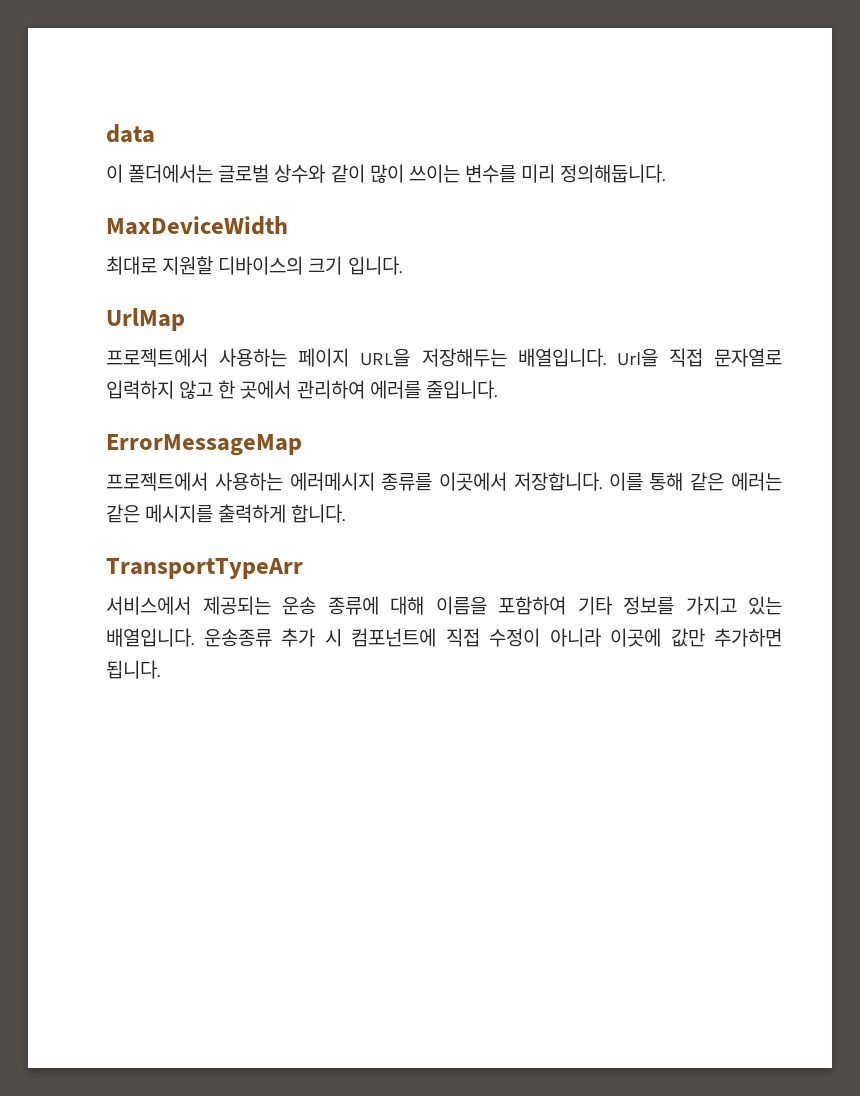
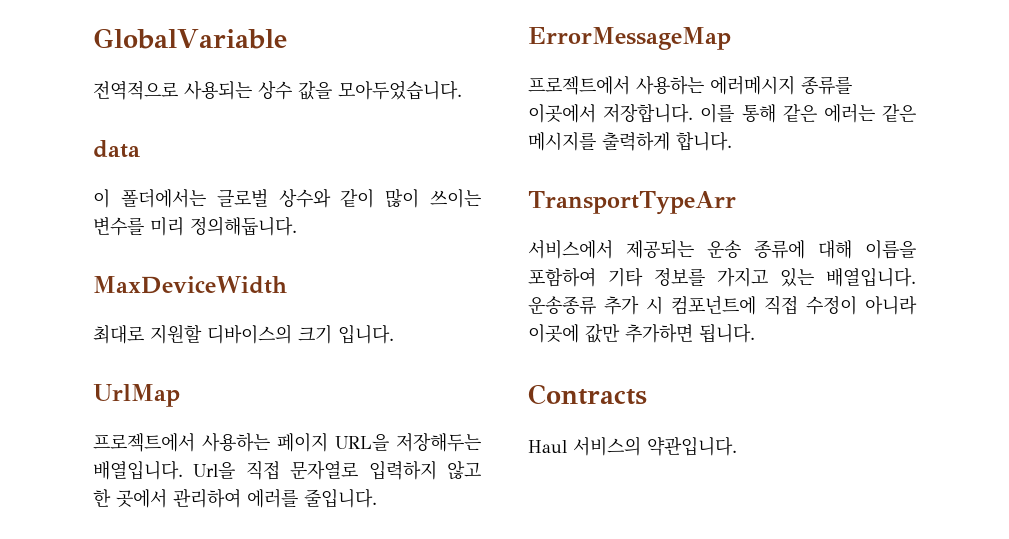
+ GlobalVariable
+ 전역적으로 사용되는 상수 값을 모아두었습니다.
+ Contracts
+ Haul 서비스의 약관입니다.

